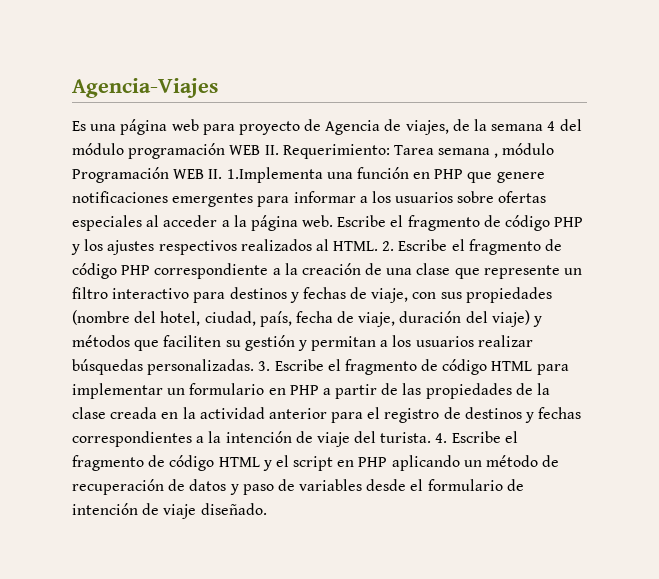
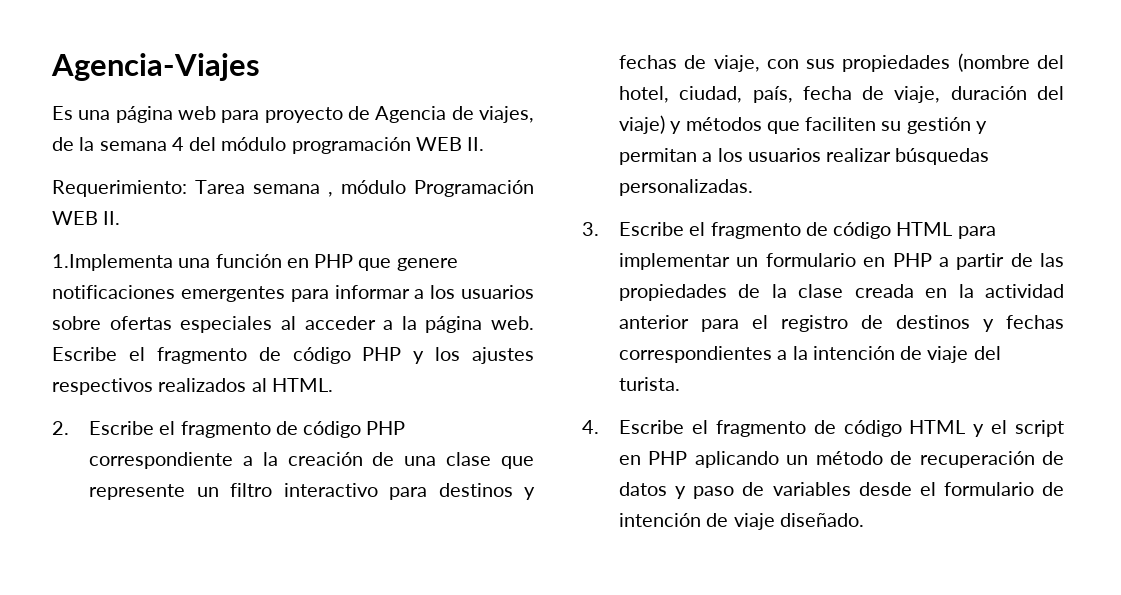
- Es una página web para proyecto de Agencia de viajes, de la semana 4 del módulo programación WEB II. Requerimiento: Tarea semana , módulo Programación WEB II. 1.Implementa una función en PHP que genere notificaciones emergentes para informar a los usuarios sobre ofertas especiales al acceder a la página web.
+ Es una página web para proyecto de Agencia de viajes, de la semana 4 del módulo programación WEB II.
+ Requerimiento: Tarea semana , módulo Programación WEB II.
+ 1.Implementa una función en PHP que genere notificaciones emergentes para informar a los usuarios sobre ofertas especiales al acceder a la página web.
- Escribe el fragmento de código PHP y los ajustes respectivos realizados al HTML. 2. Escribe el fragmento de código PHP correspondiente a la creación de una clase que represente un filtro interactivo para destinos y fechas de viaje, con sus propiedades (nombre del hotel, ciudad, país, fecha de viaje, duración del viaje) y métodos que faciliten su gestión y permitan a los usuarios realizar búsquedas personalizadas. 3. Escribe el fragmento de código HTML para implementar un formulario en PHP a partir de las propiedades de la clase creada en la actividad anterior para el registro de destinos y fechas correspondientes a la intención de viaje del turista. 4. Escribe el fragmento de código HTML y el script en PHP aplicando un método de recuperación de datos y paso de variables desde el formulario de intención de viaje diseñado.
+ Escribe el fragmento de código PHP y los ajustes respectivos realizados al HTML.
+ 2. Escribe el fragmento de código PHP correspondiente a la creación de una clase que represente un filtro interactivo para destinos y fechas de viaje, con sus propiedades (nombre del hotel, ciudad, país, fecha de viaje, duración del viaje) y métodos que faciliten su gestión y permitan a los usuarios realizar búsquedas personalizadas.
+ 3. Escribe el fragmento de código HTML para implementar un formulario en PHP a partir de las propiedades de la clase creada en la actividad anterior para el registro de destinos y fechas correspondientes a la intención de viaje del turista.
+ 4. Escribe el fragmento de código HTML y el script en PHP aplicando un método de recuperación de datos y paso de variables desde el formulario de intención de viaje diseñado.

